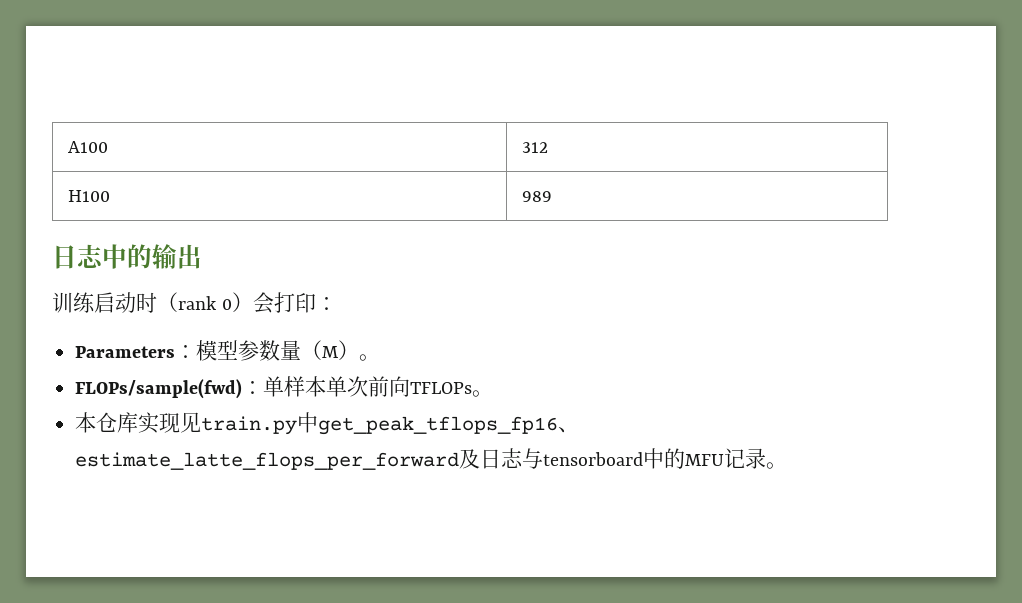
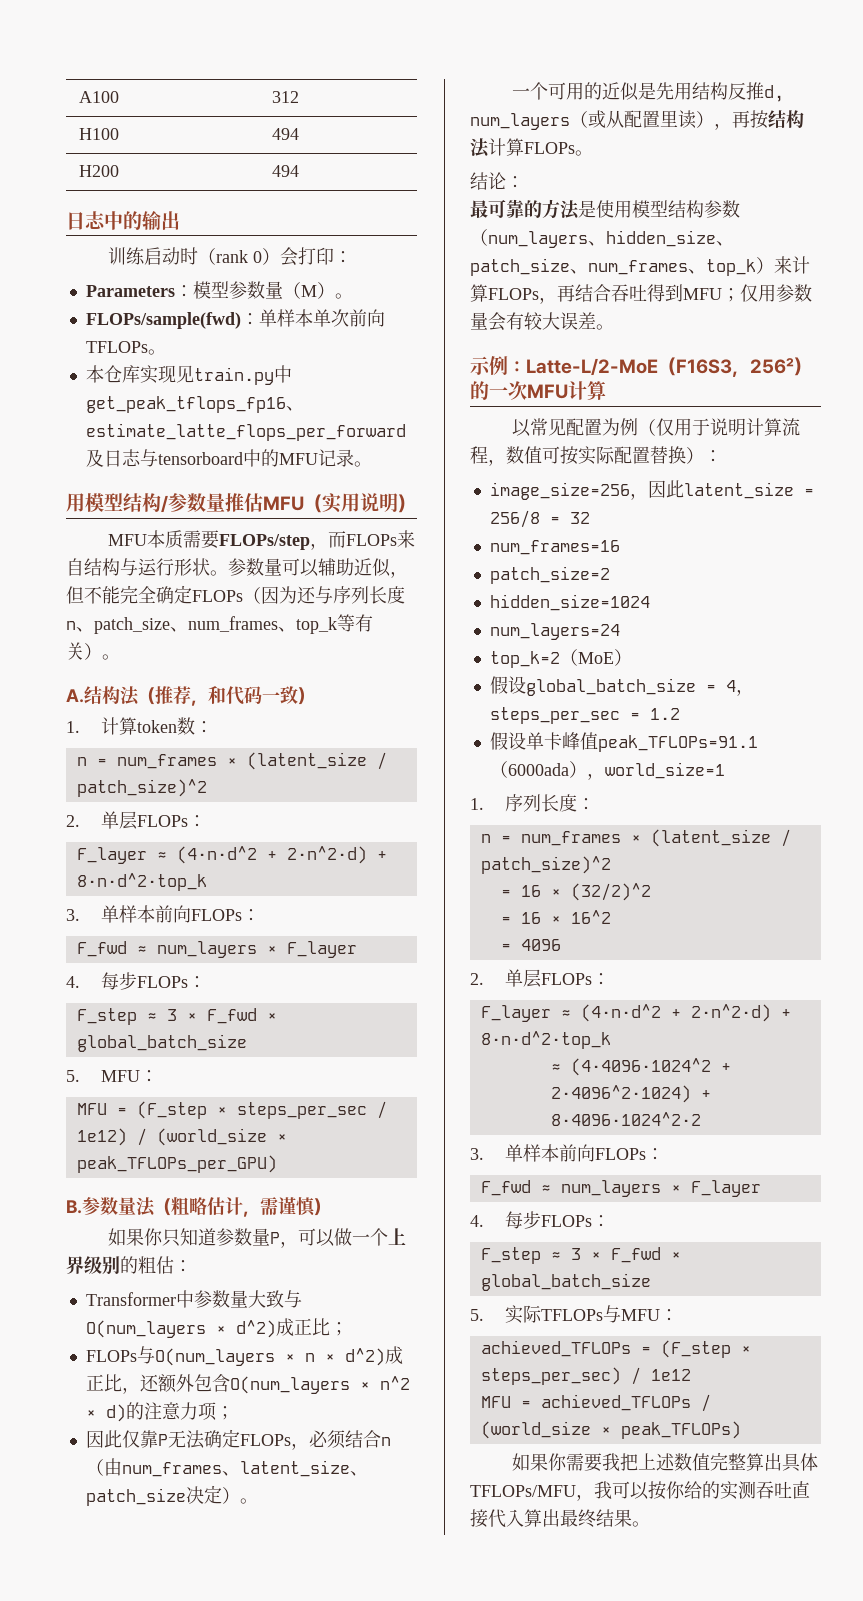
- H100 | 989
+ H100 | 494
+ H200 | 494
+ 用模型结构/参数量推估MFU（实用说明）
+ MFU本质需要FLOPs/step，而FLOPs来自结构与运行形状。参数量可以辅助近似，但不能完全确定FLOPs（因为还与序列长度n、patch_size、num_frames、top_k等有关）。
+ A.结构法（推荐，和代码一致）
+ 1.计算token数：
+ n = num_frames × (latent_size / patch_size)^2
+ 2.单层FLOPs：
+ F_layer ≈ (4·n·d^2 + 2·n^2·d) + 8·n·d^2·top_k
+ 3.单样本前向FLOPs：
+ F_fwd ≈ num_layers × F_layer
+ 4.每步FLOPs：
+ F_step ≈ 3 × F_fwd × global_batch_size
+ 5. MFU：
+ MFU = (F_step × steps_per_sec / 1e12) / (world_size × peak_TFLOPs_per_GPU)
+ B.参数量法（粗略估计，需谨慎）
+ 如果你只知道参数量P，可以做一个上界级别的粗估：
+ Transformer中参数量大致与O(num_layers × d^2)成正比；
+ FLOPs与O(num_layers × n × d^2)成正比，还额外包含O(num_layers × n^2 × d)的注意力项；
+ 因此仅靠P无法确定FLOPs，必须结合n（由num_frames、latent_size、patch_size决定）。
+ 一个可用的近似是先用结构反推d, num_layers（或从配置里读），再按结构法计算FLOPs。
+ 结论：
+ 最可靠的方法是使用模型结构参数（num_layers、hidden_size、patch_size、num_frames、top_k）来计算FLOPs，再结合吞吐得到MFU；仅用参数量会有较大误差。
+ 示例：Latte-L/2-MoE（F16S3，256²）的一次MFU计算
+ 以常见配置为例（仅用于说明计算流程，数值可按实际配置替换）：
+ image_size=256，因此latent_size = 256/8 = 32
+ num_frames=16
+ patch_size=2
+ hidden_size=1024
+ num_layers=24
+ top_k=2（MoE）
+ 假设global_batch_size = 4，steps_per_sec = 1.2
+ 假设单卡峰值peak_TFLOPs=91.1（6000ada），world_size=1
+ 1.序列长度：
+ n = num_frames × (latent_size / patch_size)^2
+ = 16 × (32/2)^2
+ = 16 × 16^2
+ = 4096
+ 2.单层FLOPs：
+ F_layer ≈ (4·n·d^2 + 2·n^2·d) + 8·n·d^2·top_k
+ ≈ (4·4096·1024^2 + 2·4096^2·1024) + 8·4096·1024^2·2
+ 3.单样本前向FLOPs：
+ F_fwd ≈ num_layers × F_layer
+ 4.每步FLOPs：
+ F_step ≈ 3 × F_fwd × global_batch_size
+ 5.实际TFLOPs与MFU：
+ achieved_TFLOPs = (F_step × steps_per_sec) / 1e12
+ MFU = achieved_TFLOPs / (world_size × peak_TFLOPs)
+ 如果你需要我把上述数值完整算出具体TFLOPs/MFU，我可以按你给的实测吞吐直接代入算出最终结果。

